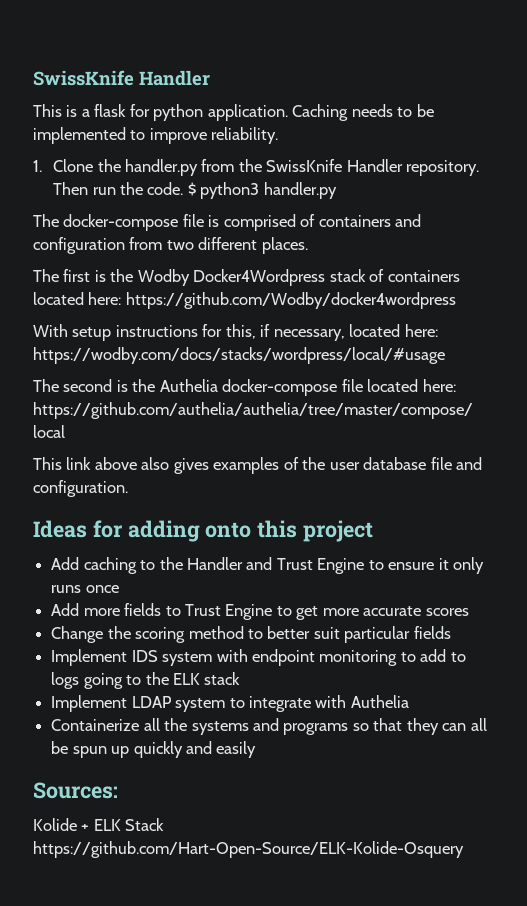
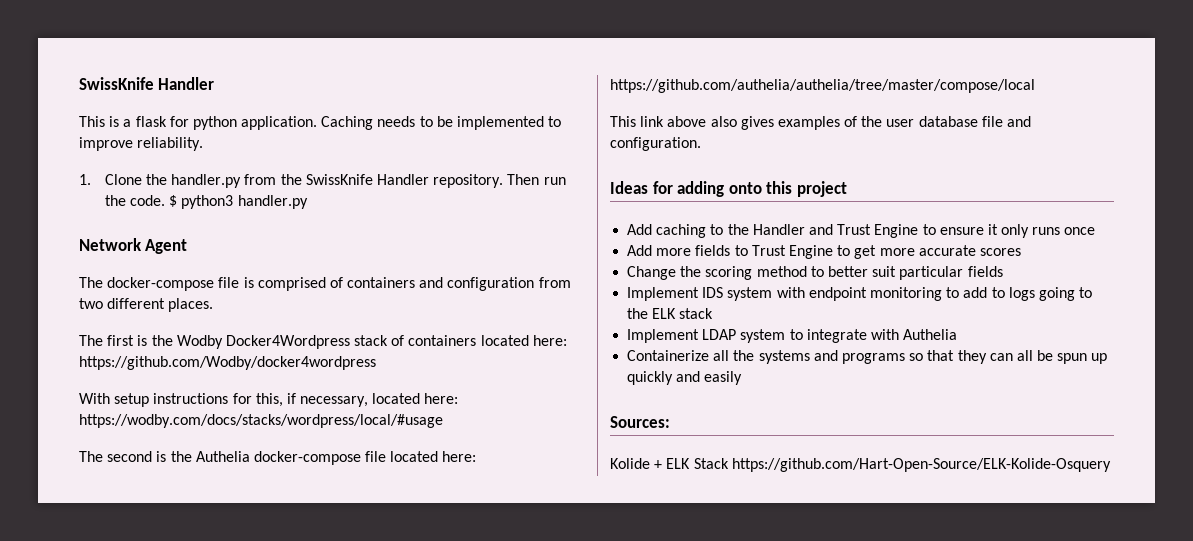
+ Network Agent

